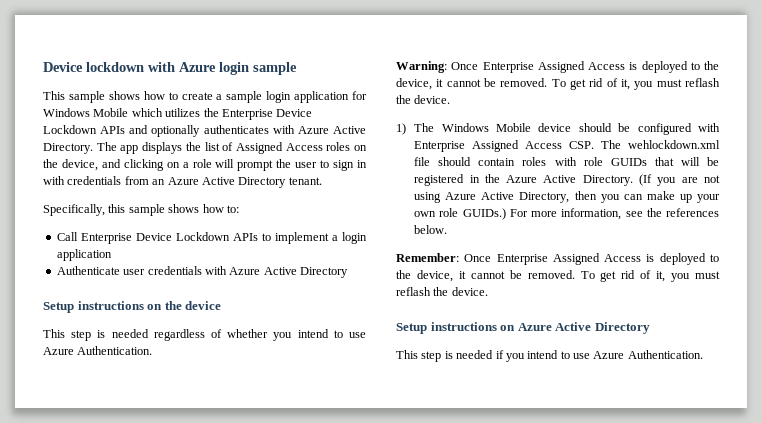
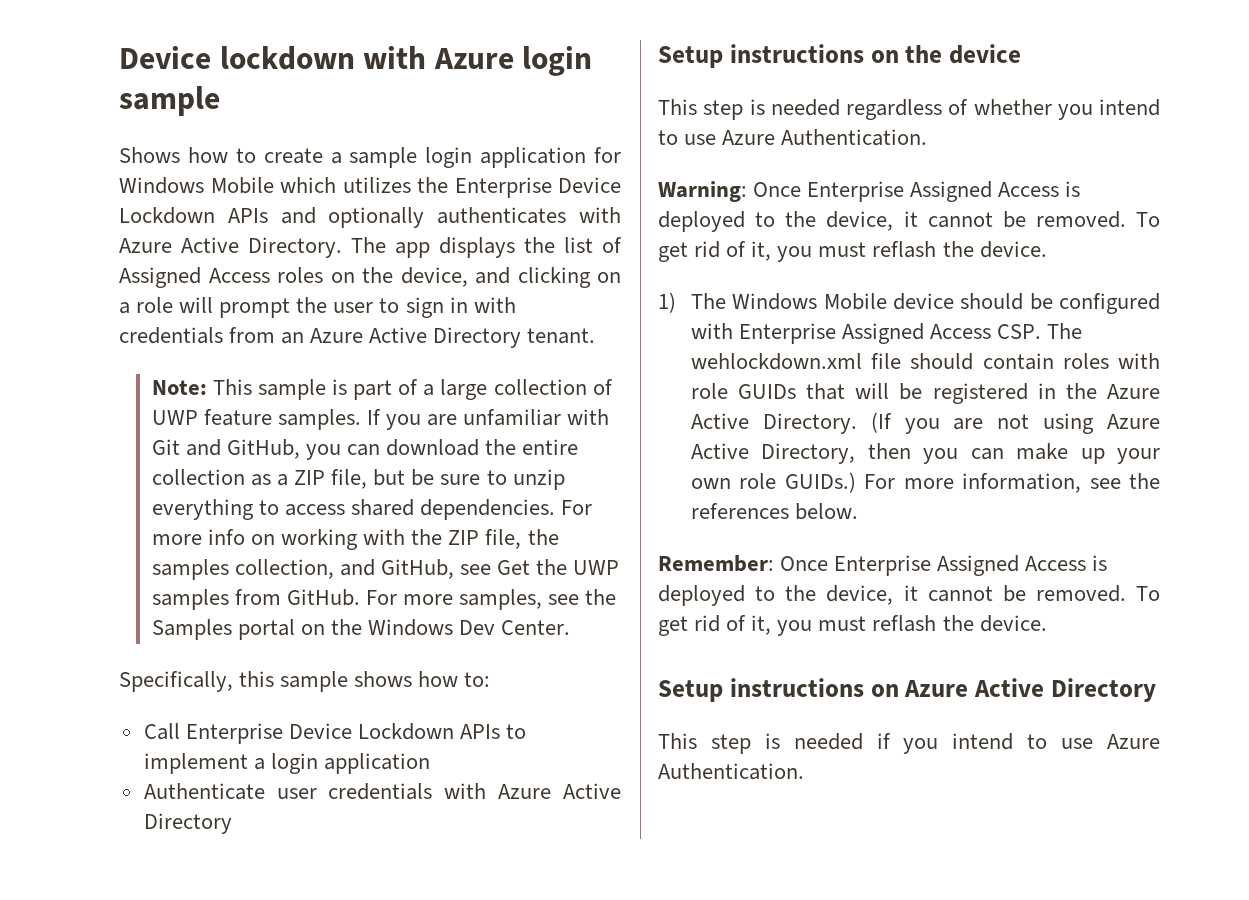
- This sample shows how to create a sample login application for Windows Mobile which utilizes the Enterprise Device Lockdown APIs and optionally authenticates with Azure Active Directory.
+ Shows how to create a sample login application for Windows Mobile which utilizes the Enterprise Device Lockdown APIs and optionally authenticates with Azure Active Directory.
+ Note: This sample is part of a large collection of UWP feature samples. If you are unfamiliar with Git and GitHub, you can download the entire collection as a ZIP file, but be sure to unzip everything to access shared dependencies. For more info on working with the ZIP file, the samples collection, and GitHub, see Get the UWP samples from GitHub. For more samples, see the Samples portal on the Windows Dev Center.

